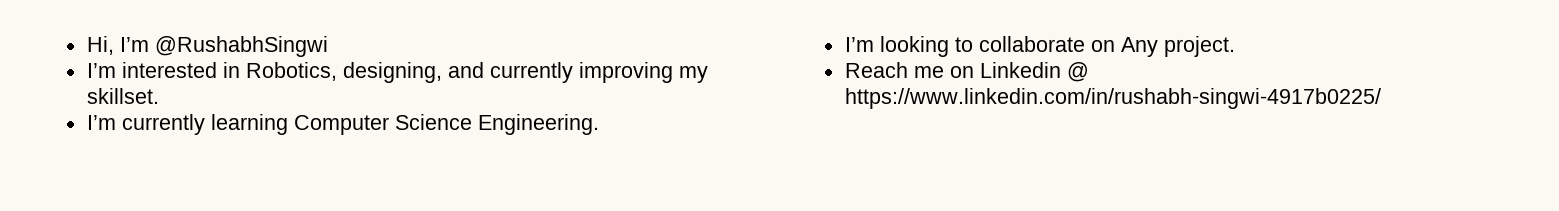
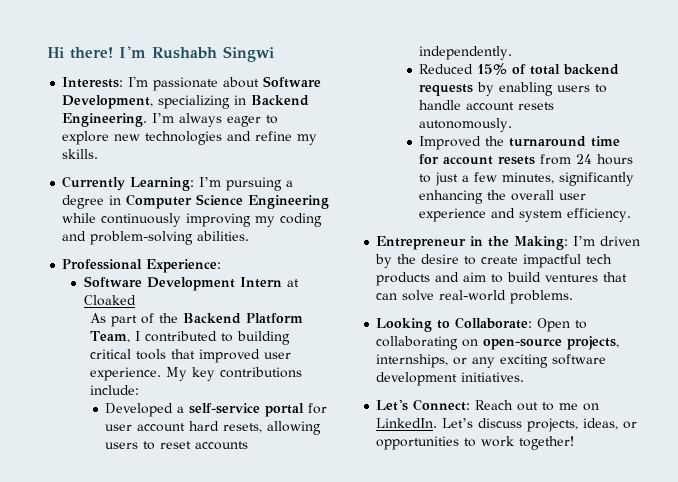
- Hi, I’m @RushabhSingwi
- I’m interested in Robotics, designing, and currently improving my skillset.
- I’m currently learning Computer Science Engineering.
- I’m looking to collaborate on Any project.
- Reach me on Linkedin @ https://www.linkedin.com/in/rushabh-singwi-4917b0225/
+ Hi there! I'm Rushabh Singwi
+ Interests: I'm passionate about Software Development, specializing in Backend Engineering. I’m always eager to explore new technologies and refine my skills.
+ Currently Learning: I’m pursuing a degree in Computer Science Engineering while continuously improving my coding and problem-solving abilities.
+ Professional Experience:
+ Software Development Intern at Cloaked
+ As part of the Backend Platform Team, I contributed to building critical tools that improved user experience. My key contributions include:
+ Developed a self-service portal for user account hard resets, allowing users to reset accounts independently.
+ Reduced 15% of total backend requests by enabling users to handle account resets autonomously.
+ Improved the turnaround time for account resets from 24 hours to just a few minutes, significantly enhancing the overall user experience and system efficiency.
+ Entrepreneur in the Making: I’m driven by the desire to create impactful tech products and aim to build ventures that can solve real-world problems.
+ Looking to Collaborate: Open to collaborating on open-source projects, internships, or any exciting software development initiatives.
+ Let's Connect: Reach out to me on LinkedIn. Let’s discuss projects, ideas, or opportunities to work together!

